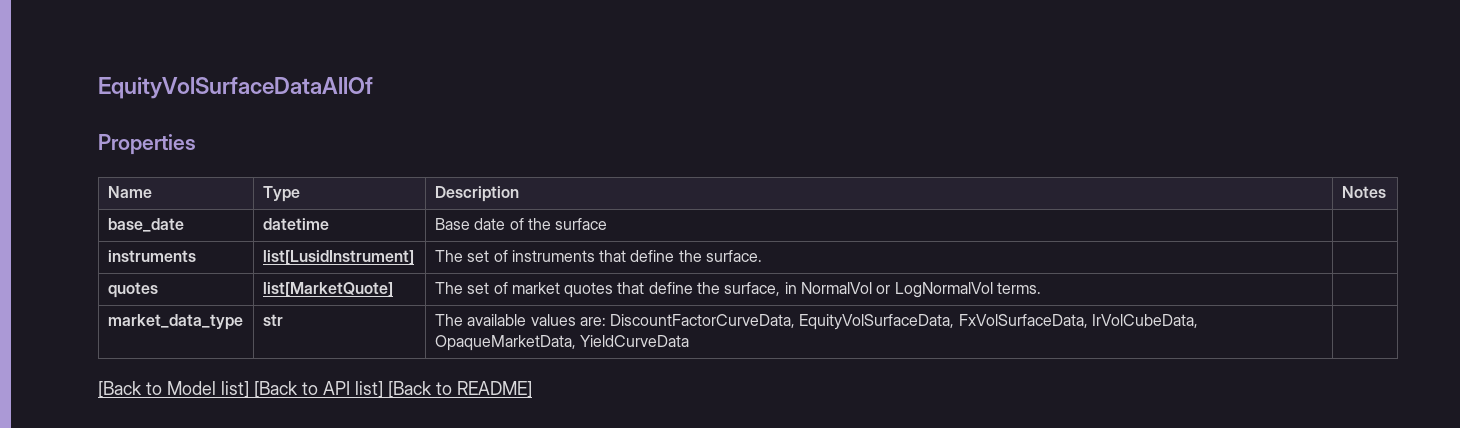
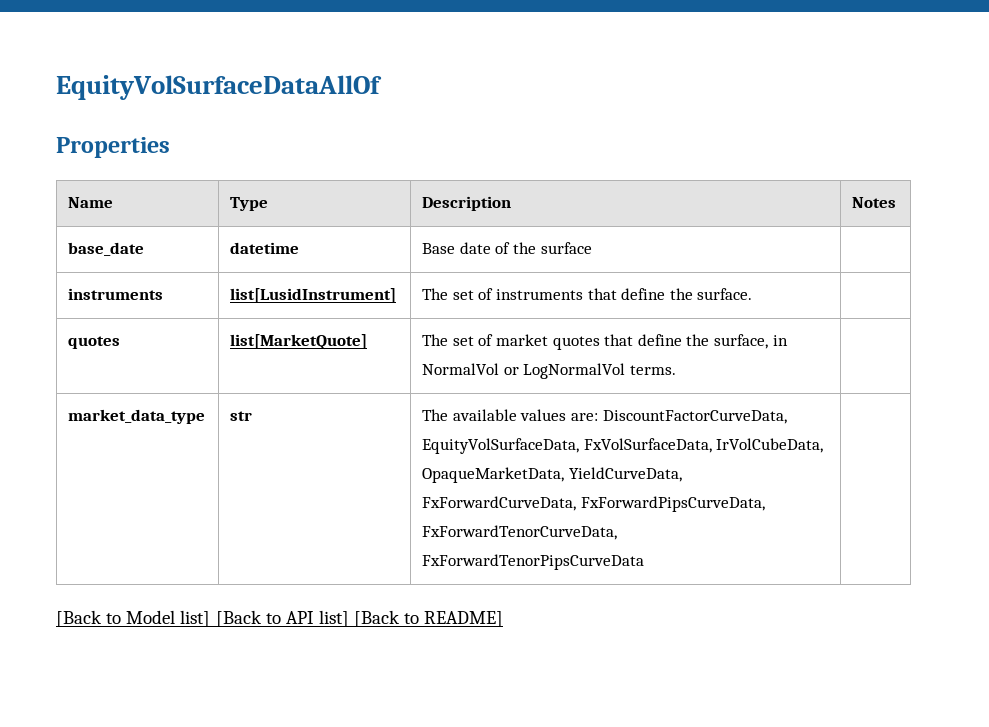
- market_data_type | str | The available values are: DiscountFactorCurveData, EquityVolSurfaceData, FxVolSurfaceData, IrVolCubeData, OpaqueMarketData, YieldCurveData |
+ market_data_type | str | The available values are: DiscountFactorCurveData, EquityVolSurfaceData, FxVolSurfaceData, IrVolCubeData, OpaqueMarketData, YieldCurveData, FxForwardCurveData, FxForwardPipsCurveData, FxForwardTenorCurveData, FxForwardTenorPipsCurveData |

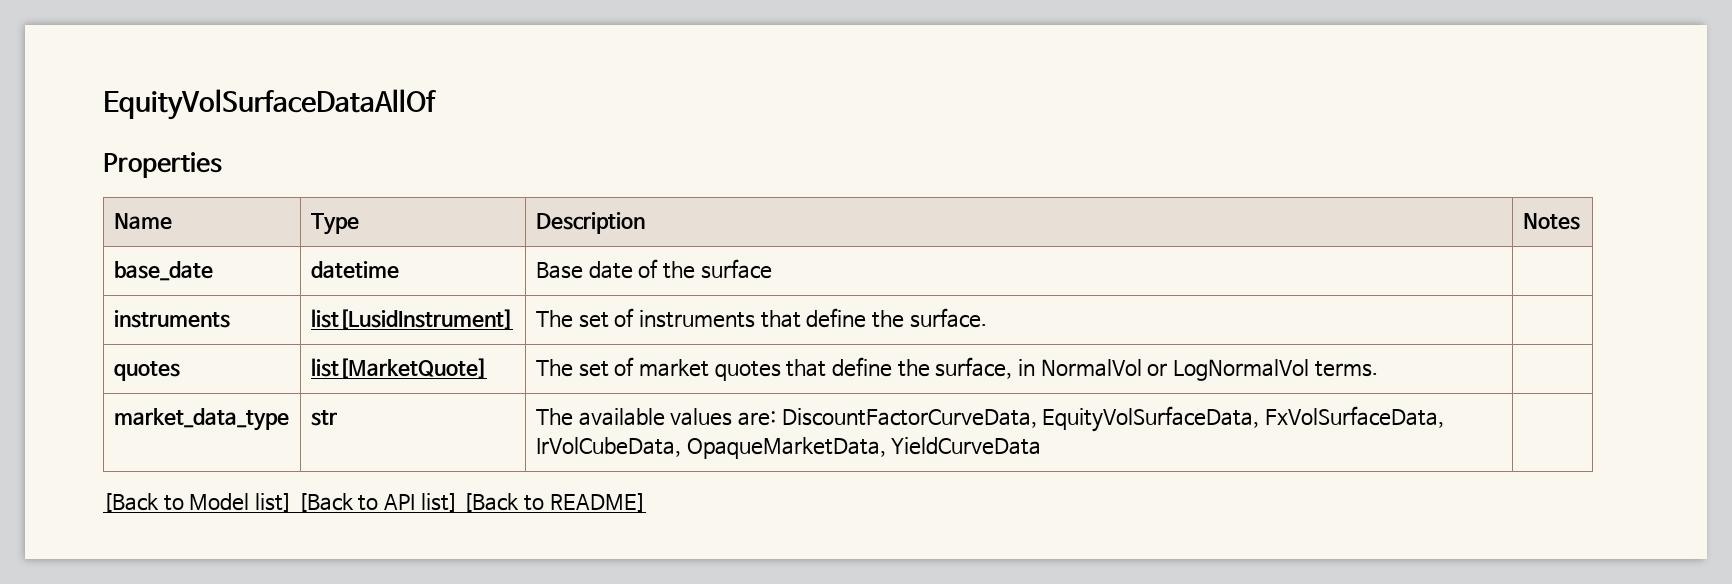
- market_data_type | str | The available values are: DiscountFactorCurveData, EquityVolSurfaceData, FxVolSurfaceData, IrVolCubeData, OpaqueMarketData, YieldCurveData, FxForwardCurveData, FxForwardPipsCurveData, FxForwardTenorCurveData, FxForwardTenorPipsCurveData |
+ market_data_type | str | The available values are: DiscountFactorCurveData, EquityVolSurfaceData, FxVolSurfaceData, IrVolCubeData, OpaqueMarketData, YieldCurveData |

